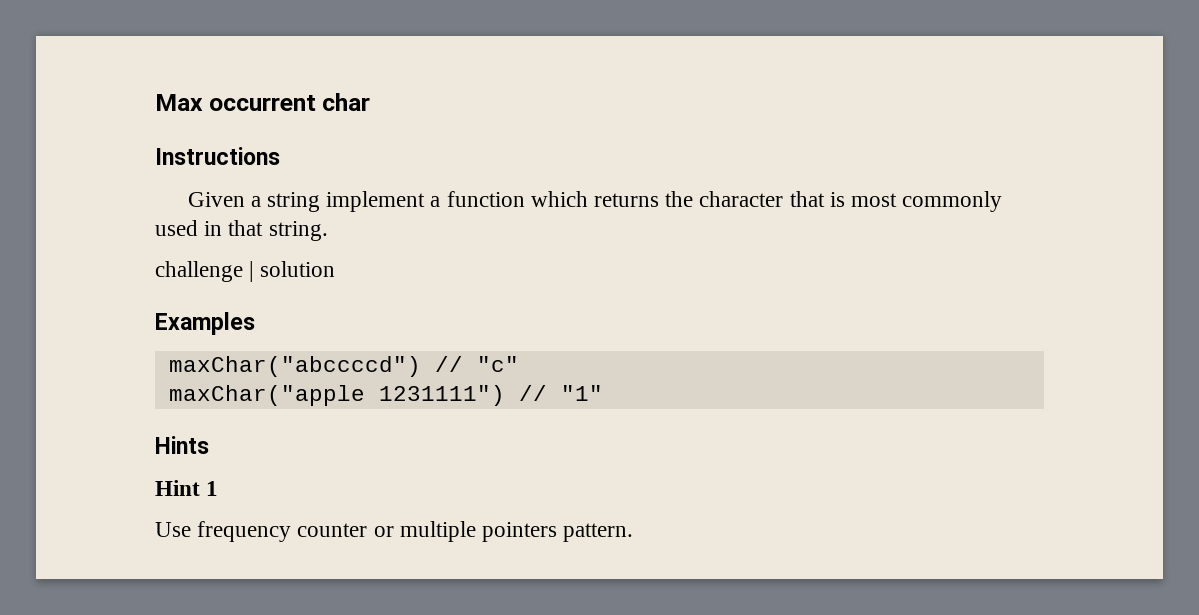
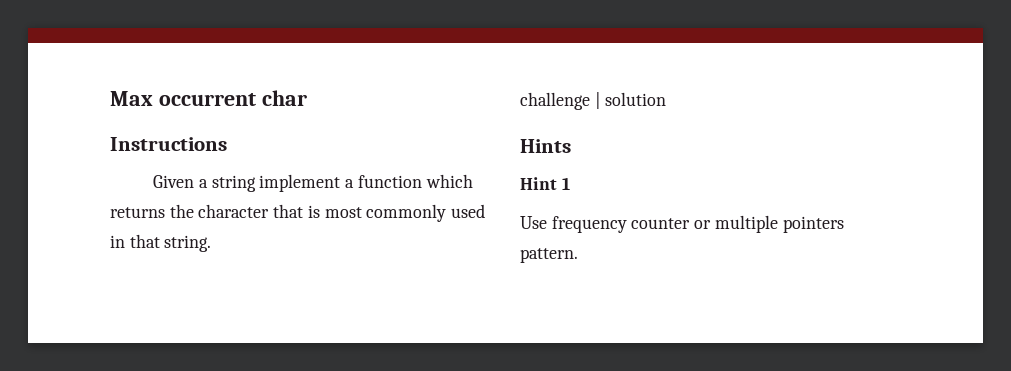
- Examples
- maxChar("abccccd") // "c"
- maxChar("apple 1231111") // "1"

